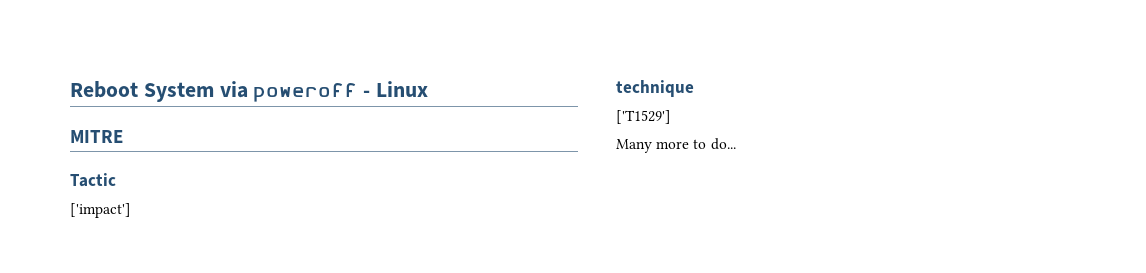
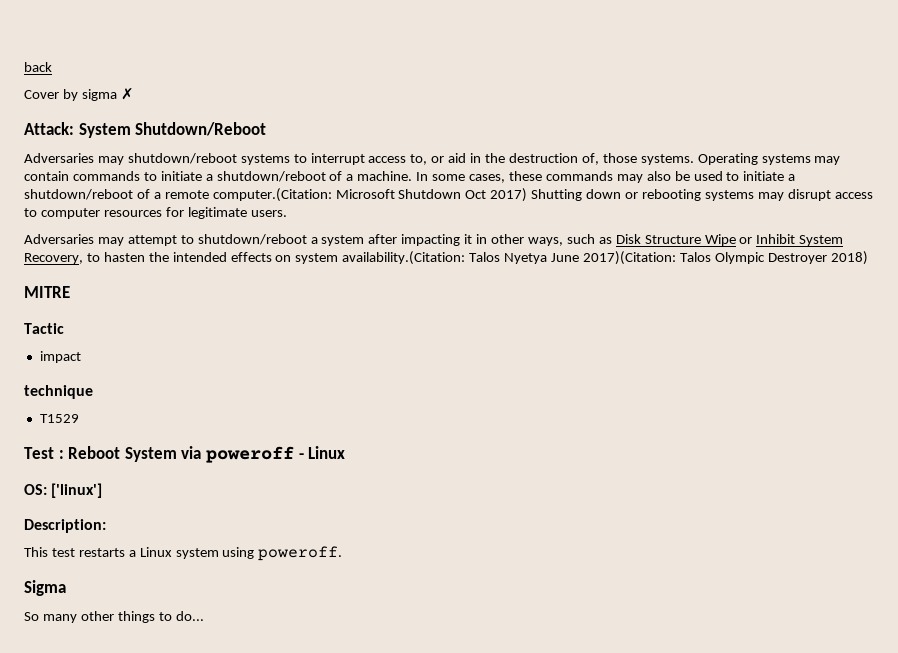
- Reboot System via poweroff - Linux
+ back
+ Cover by sigma ✗
+ Attack: System Shutdown/Reboot
+ Adversaries may shutdown/reboot systems to interrupt access to, or aid in the destruction of, those systems. Operating systems may contain commands to initiate a shutdown/reboot of a machine. In some cases, these commands may also be used to initiate a shutdown/reboot of a remote computer.(Citation: Microsoft Shutdown Oct 2017) Shutting down or rebooting systems may disrupt access to computer resources for legitimate users.
+ Adversaries may attempt to shutdown/reboot a system after impacting it in other ways, such as Disk Structure Wipe or Inhibit System Recovery, to hasten the intended effects on system availability.(Citation: Talos Nyetya June 2017)(Citation: Talos Olympic Destroyer 2018)
+ MITRE
+ Tactic
+ impact
+ technique
+ T1529
+ Test : Reboot System via poweroff - Linux
- MITRE
- Tactic
- ['impact']
- technique
- ['T1529']
- Many more to do...
+ OS: ['linux']
+ Description:
+ This test restarts a Linux system using poweroff.
+ Sigma
+ So many other things to do...

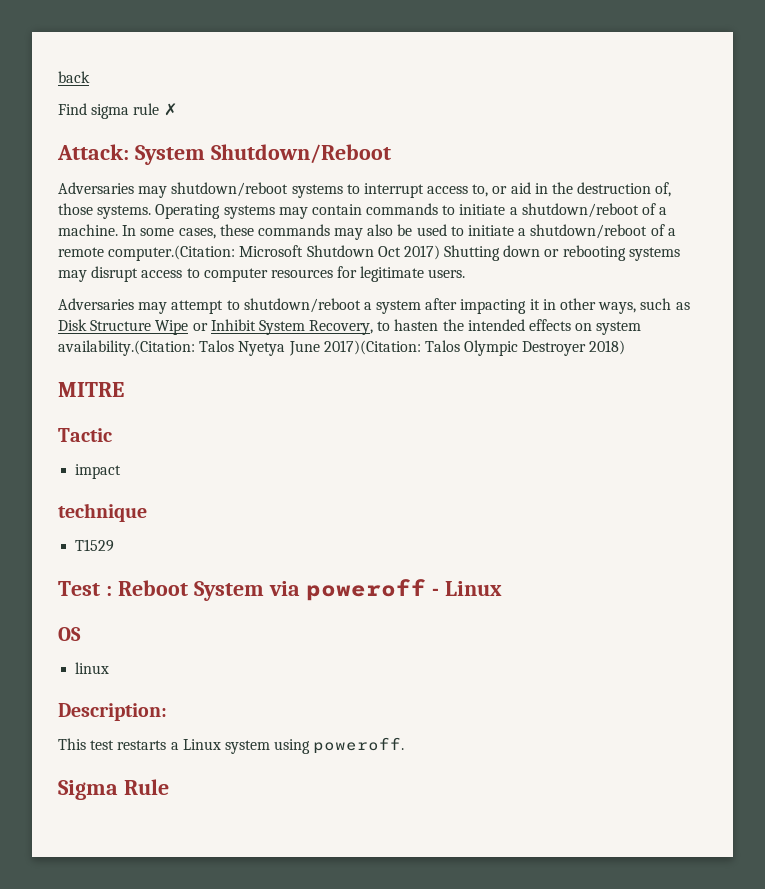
- Cover by sigma ✗
+ Find sigma rule ✗
- OS: ['linux']
+ OS
+ linux
- Sigma
- So many other things to do...
+ Sigma Rule

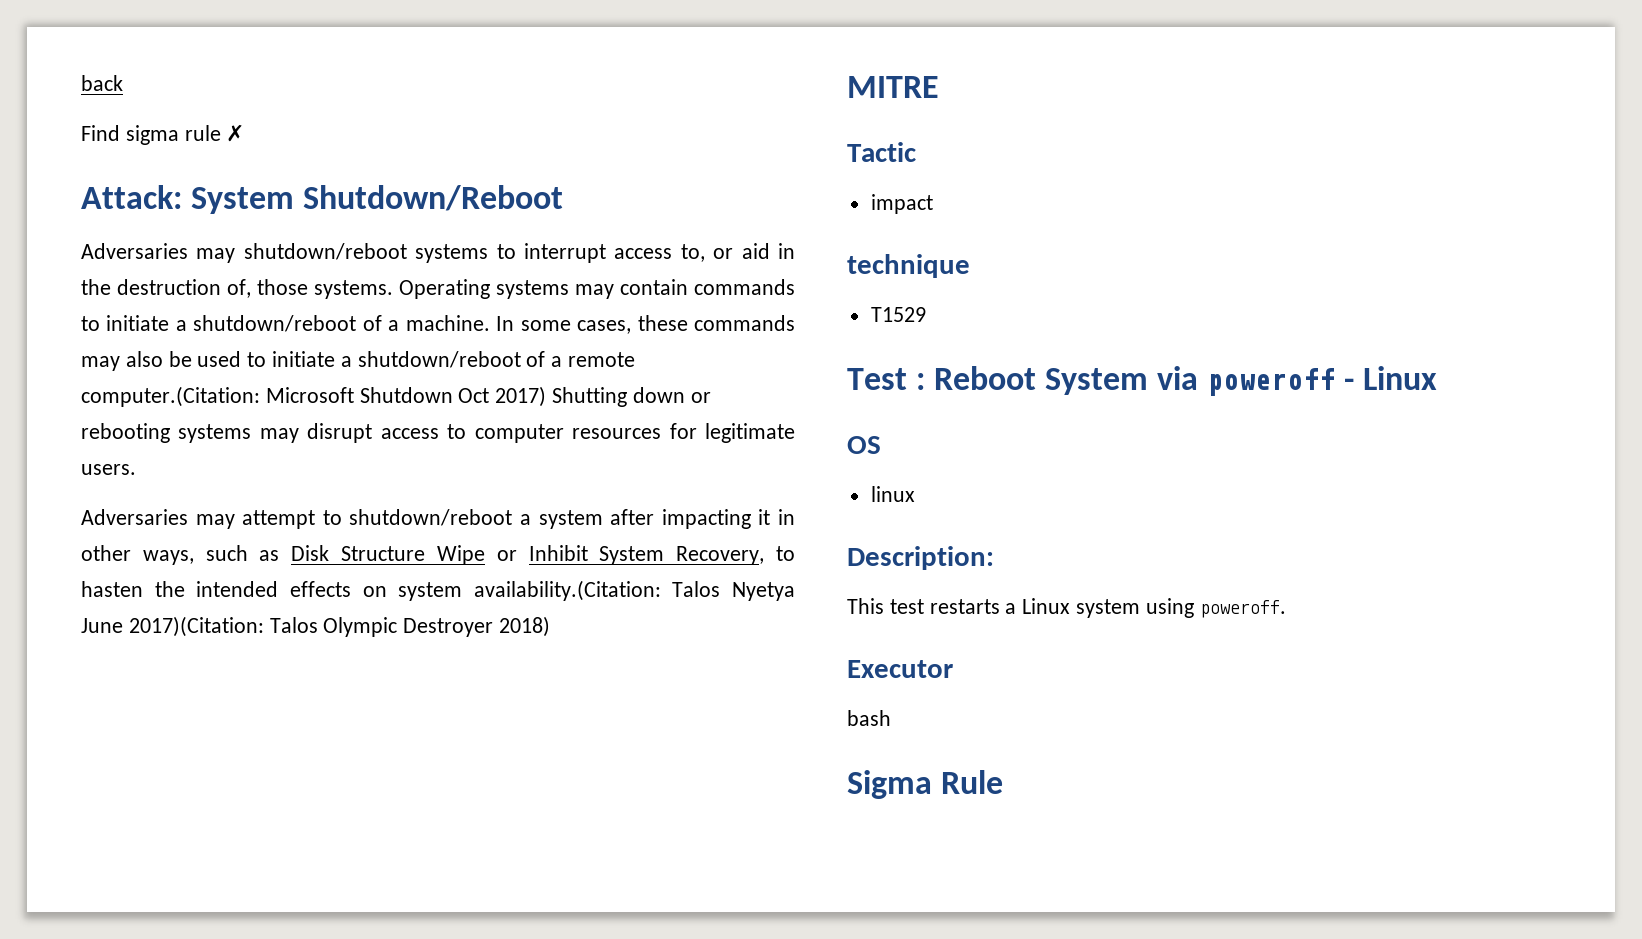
+ Executor
+ bash

